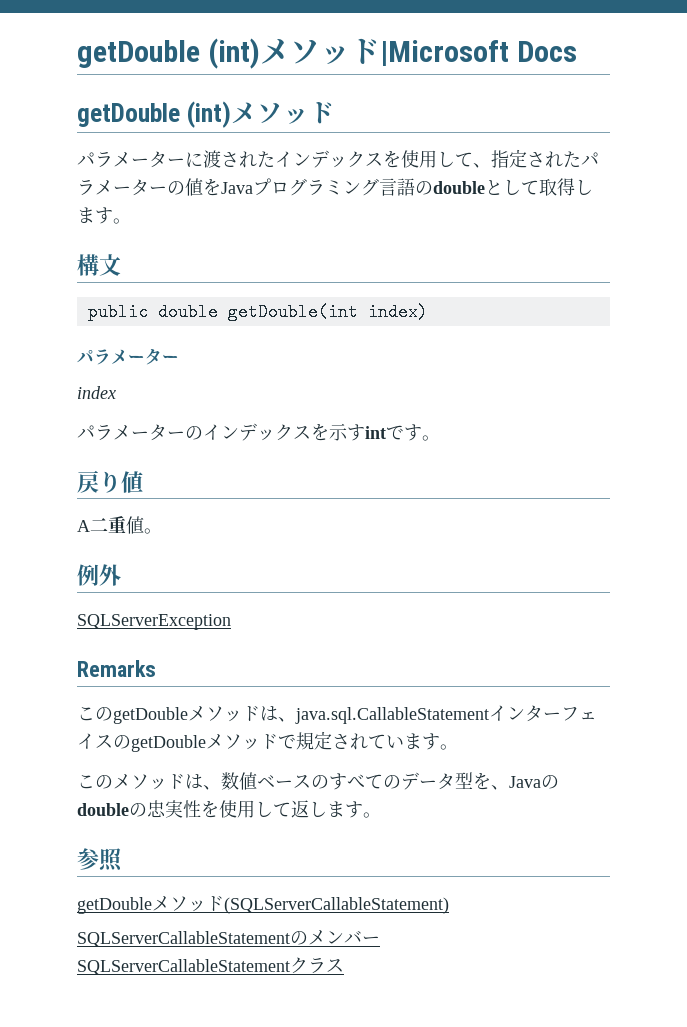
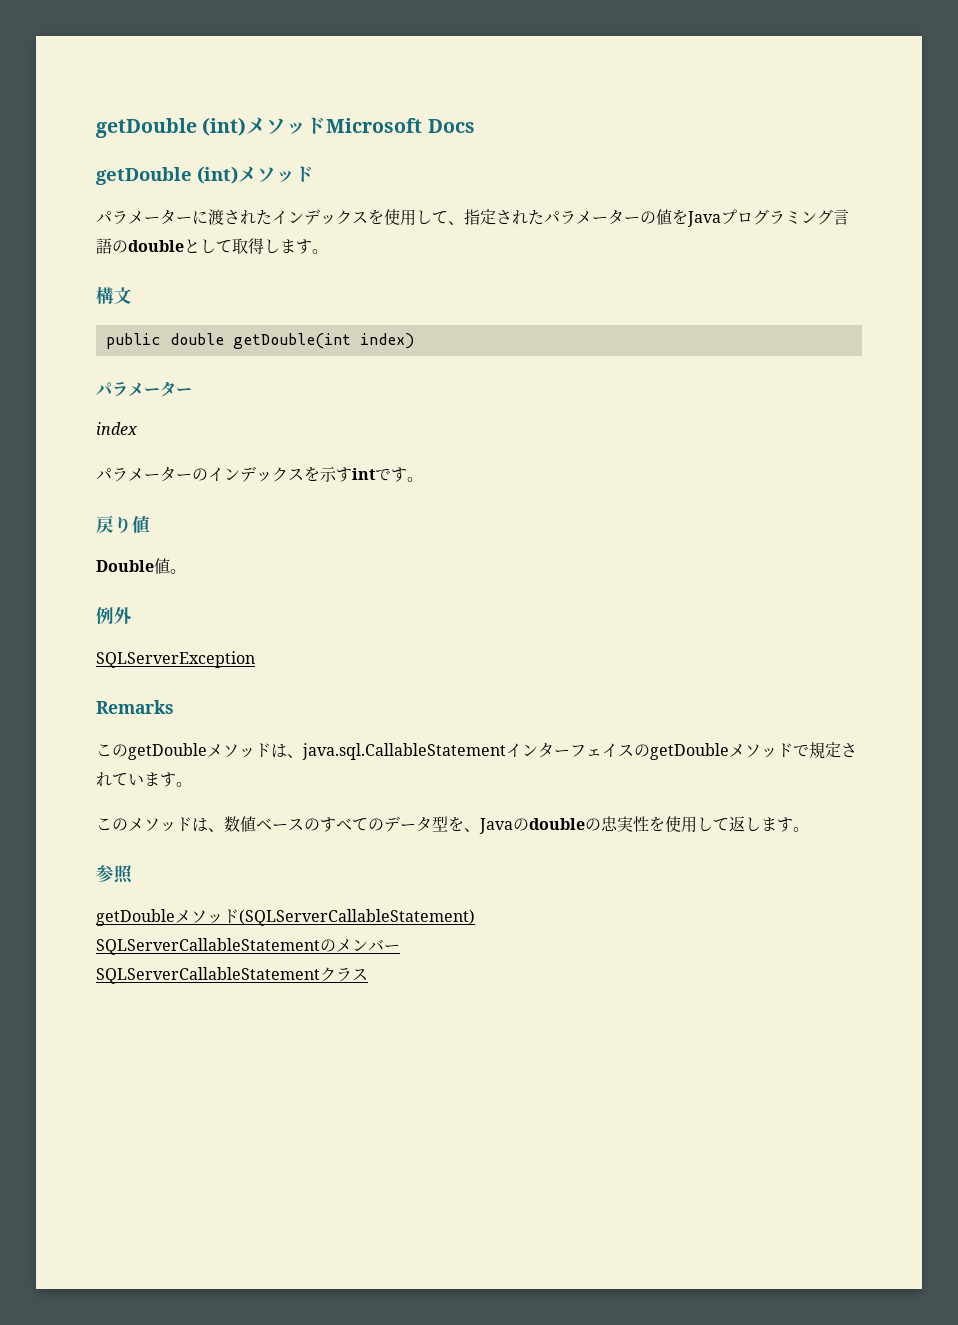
- getDouble (int)メソッド|Microsoft Docs
+ getDouble (int)メソッドMicrosoft Docs
- A二重値。
+ Double値。

